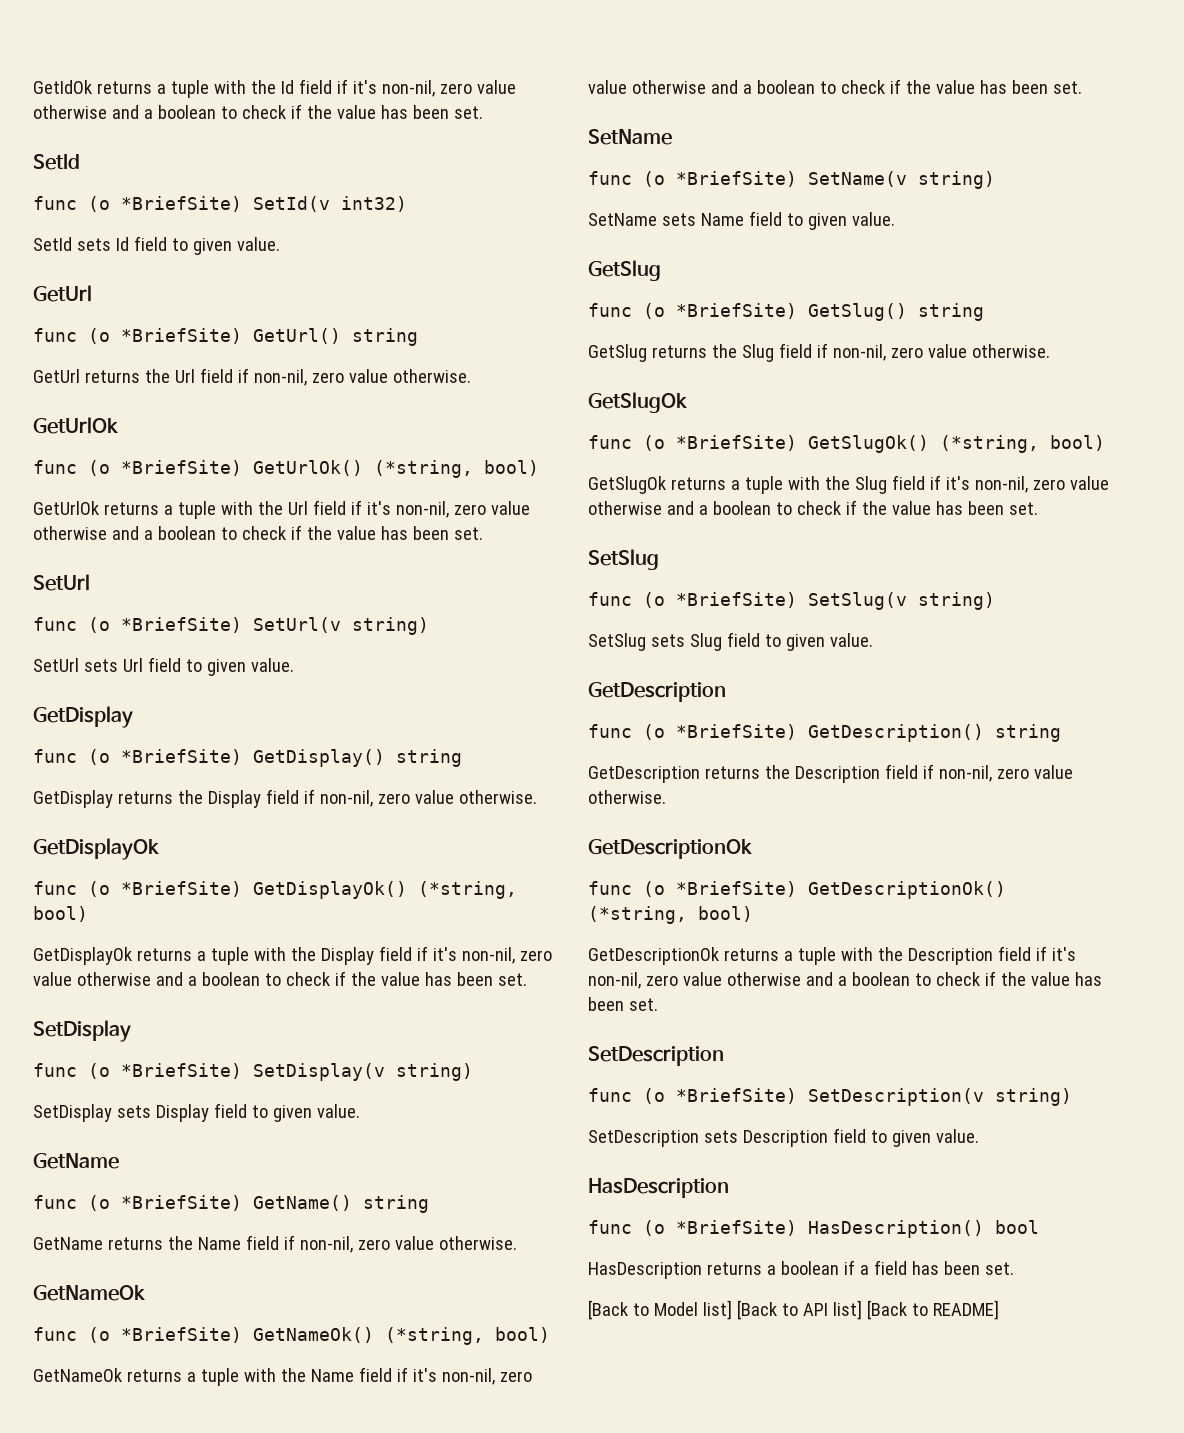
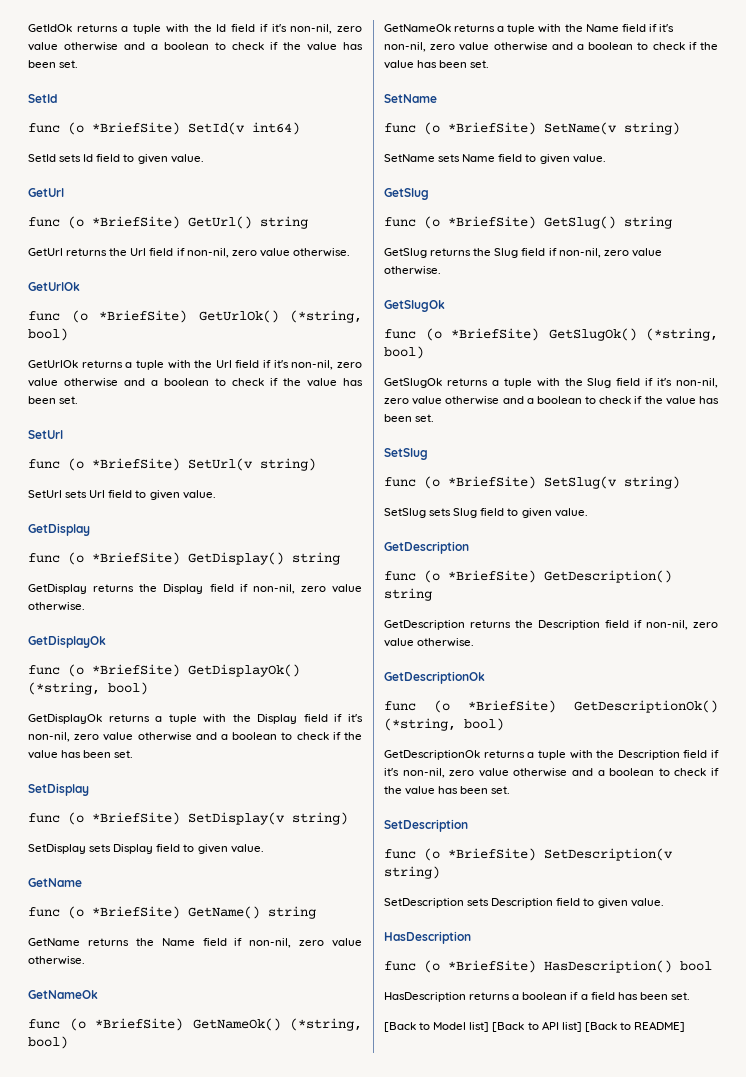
- func (o *BriefSite) SetId(v int32)
+ func (o *BriefSite) SetId(v int64)

